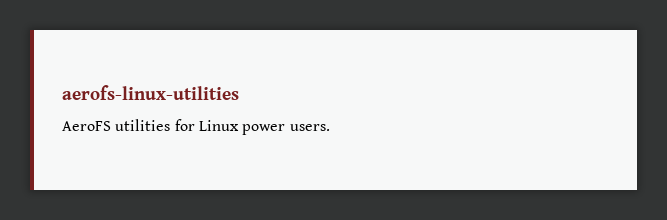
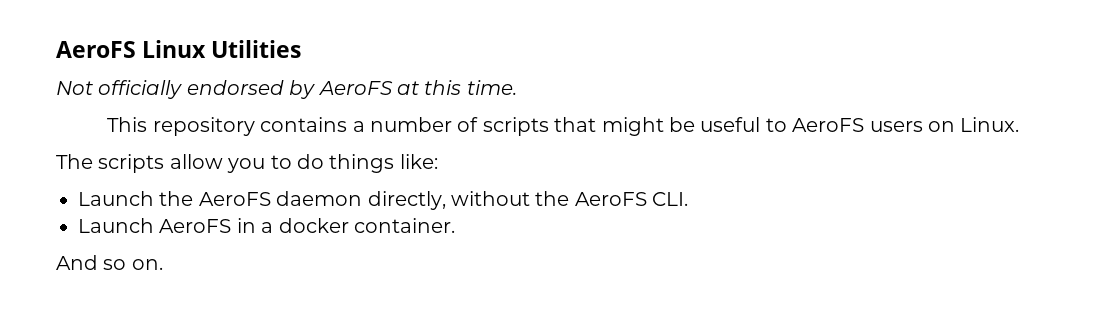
- aerofs-linux-utilities
- AeroFS utilities for Linux power users.
+ AeroFS Linux Utilities
+ Not officially endorsed by AeroFS at this time.
+ This repository contains a number of scripts that might be useful to AeroFS users on Linux.
+ The scripts allow you to do things like:
+ Launch the AeroFS daemon directly, without the AeroFS CLI.
+ Launch AeroFS in a docker container.
+ And so on.

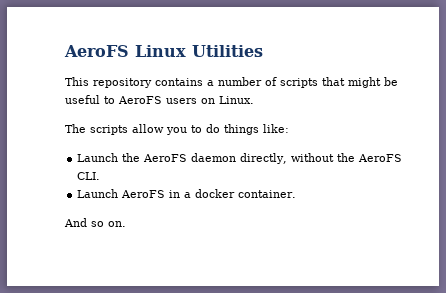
- Not officially endorsed by AeroFS at this time.

